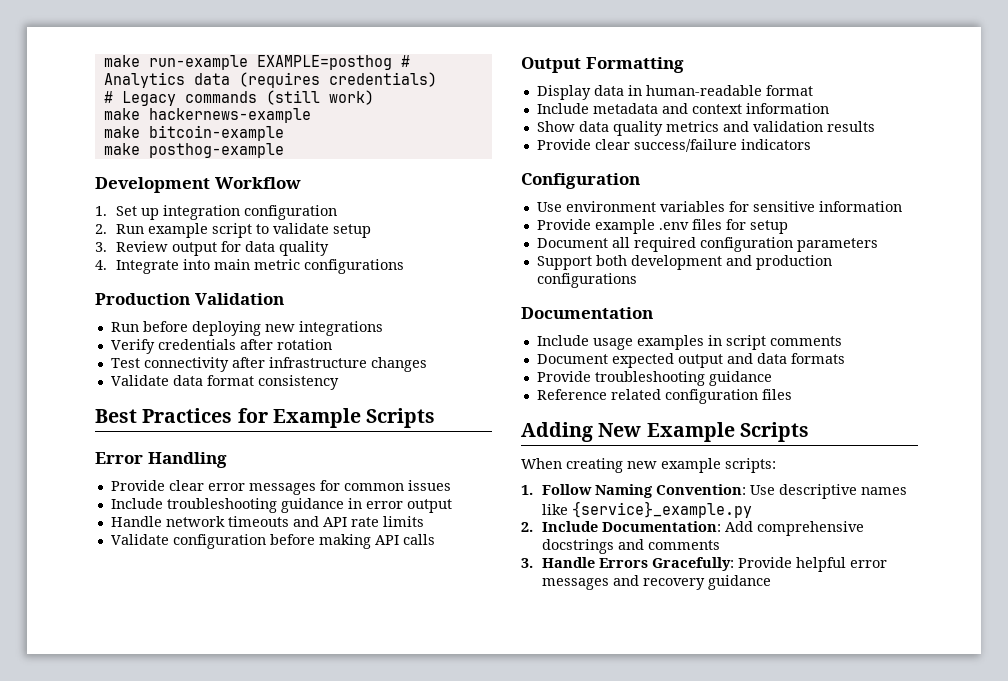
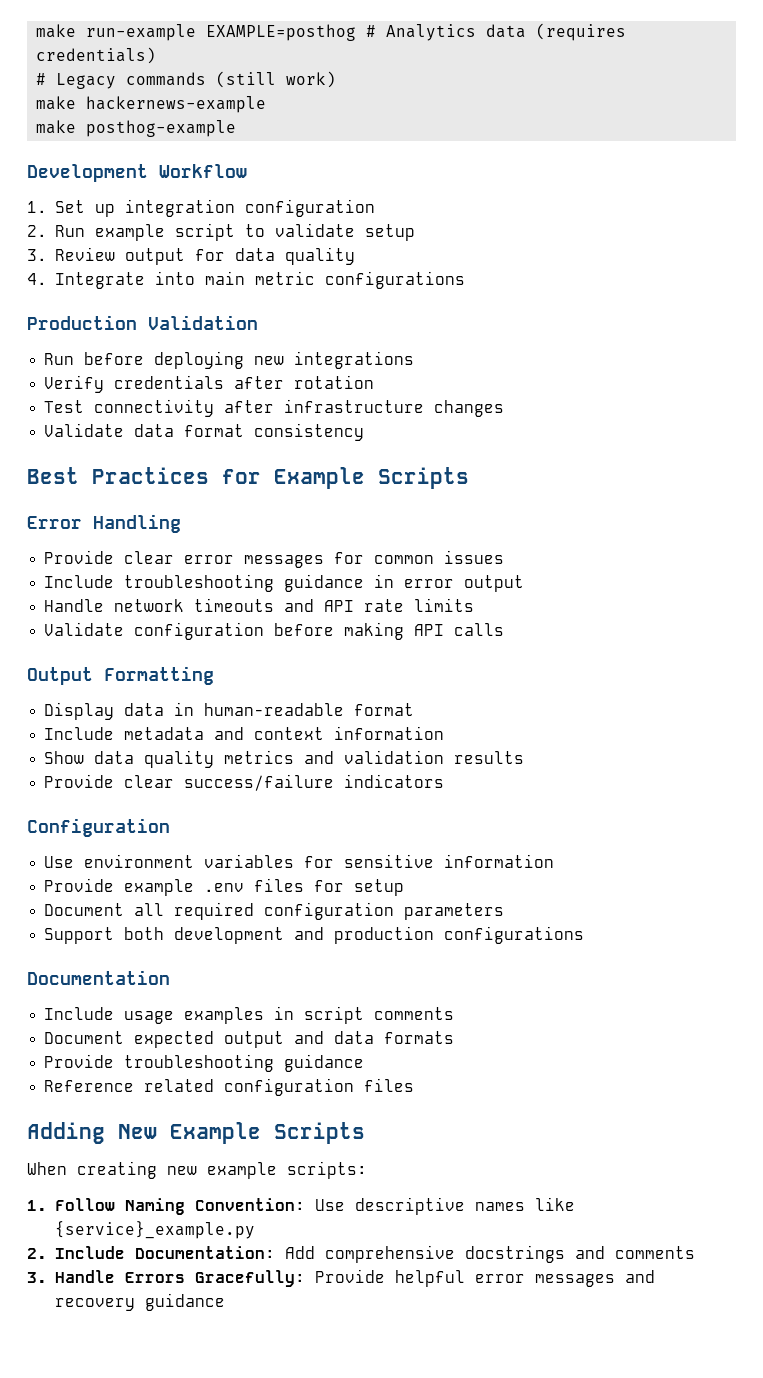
- make bitcoin-example

